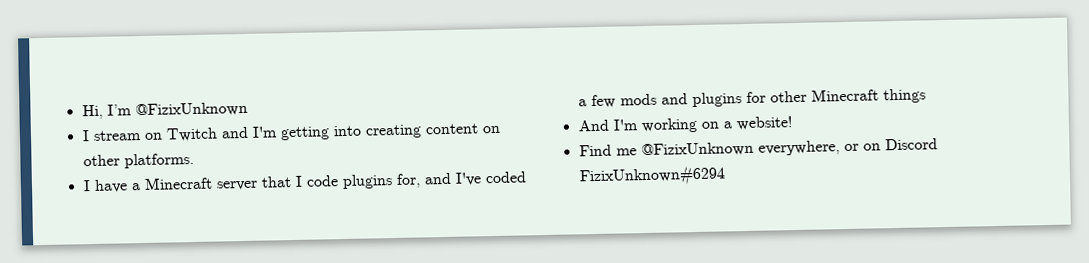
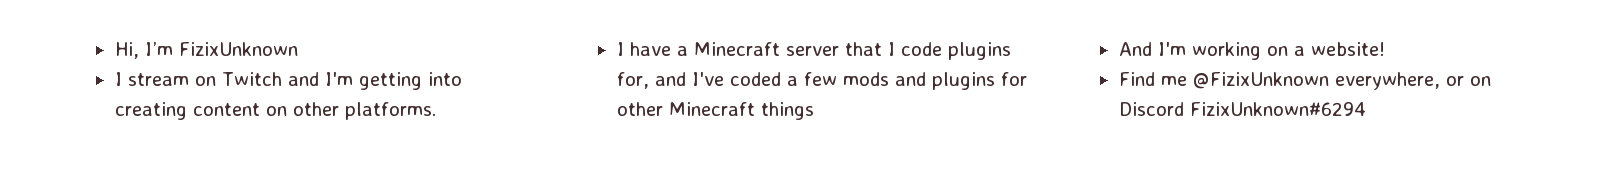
- Hi, I’m @FizixUnknown
+ Hi, I’m FizixUnknown

